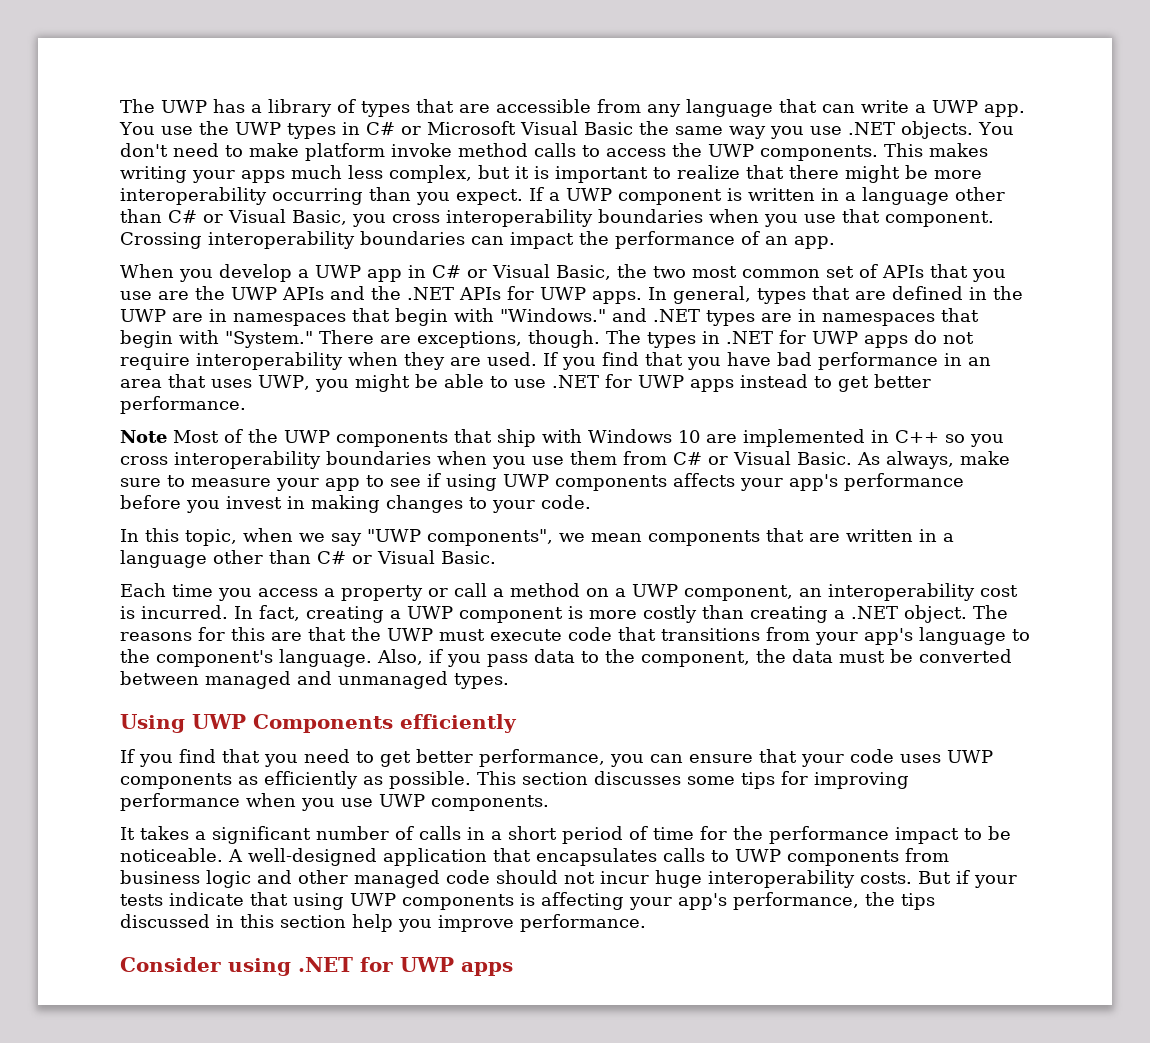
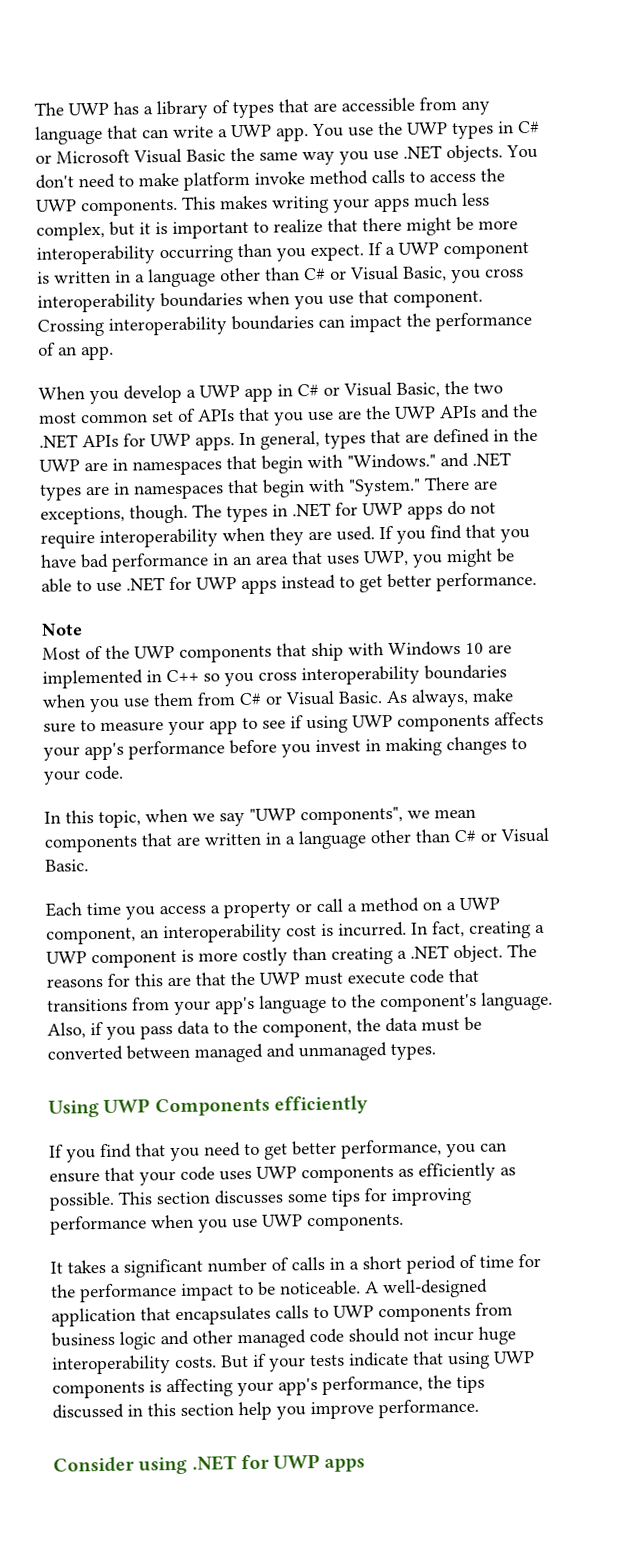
- Note Most of the UWP components that ship with Windows 10 are implemented in C++ so you cross interoperability boundaries when you use them from C# or Visual Basic.
+ Note
+ Most of the UWP components that ship with Windows 10 are implemented in C++ so you cross interoperability boundaries when you use them from C# or Visual Basic.

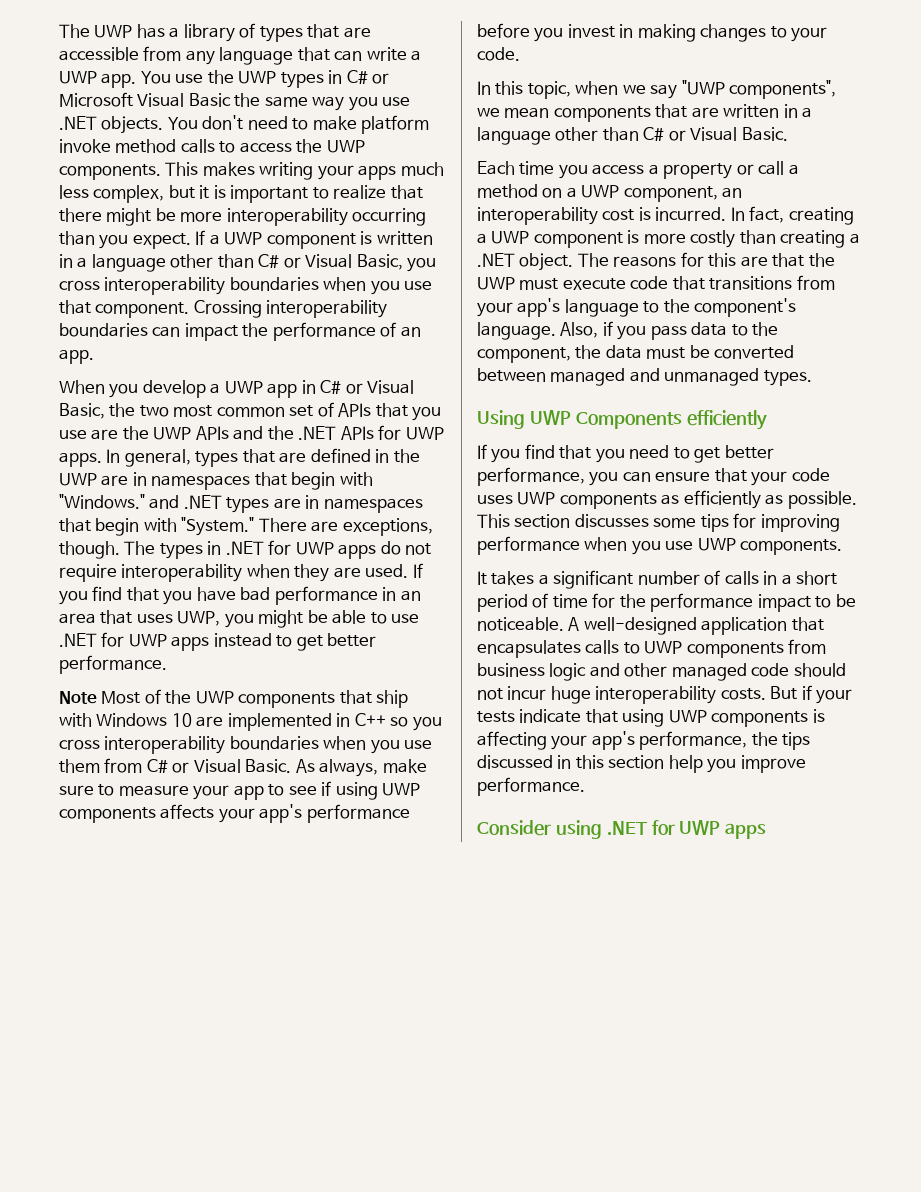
- Note
- Most of the UWP components that ship with Windows 10 are implemented in C++ so you cross interoperability boundaries when you use them from C# or Visual Basic.
+ Note Most of the UWP components that ship with Windows 10 are implemented in C++ so you cross interoperability boundaries when you use them from C# or Visual Basic.

